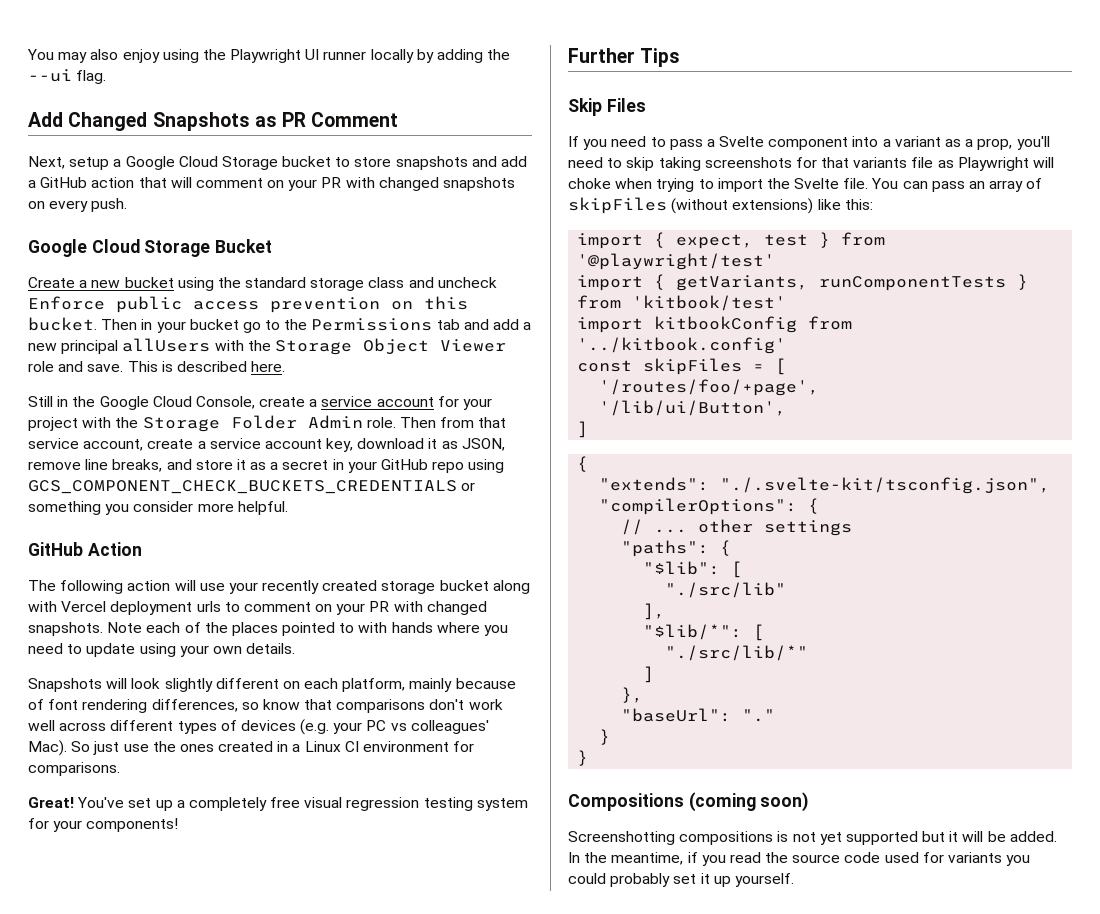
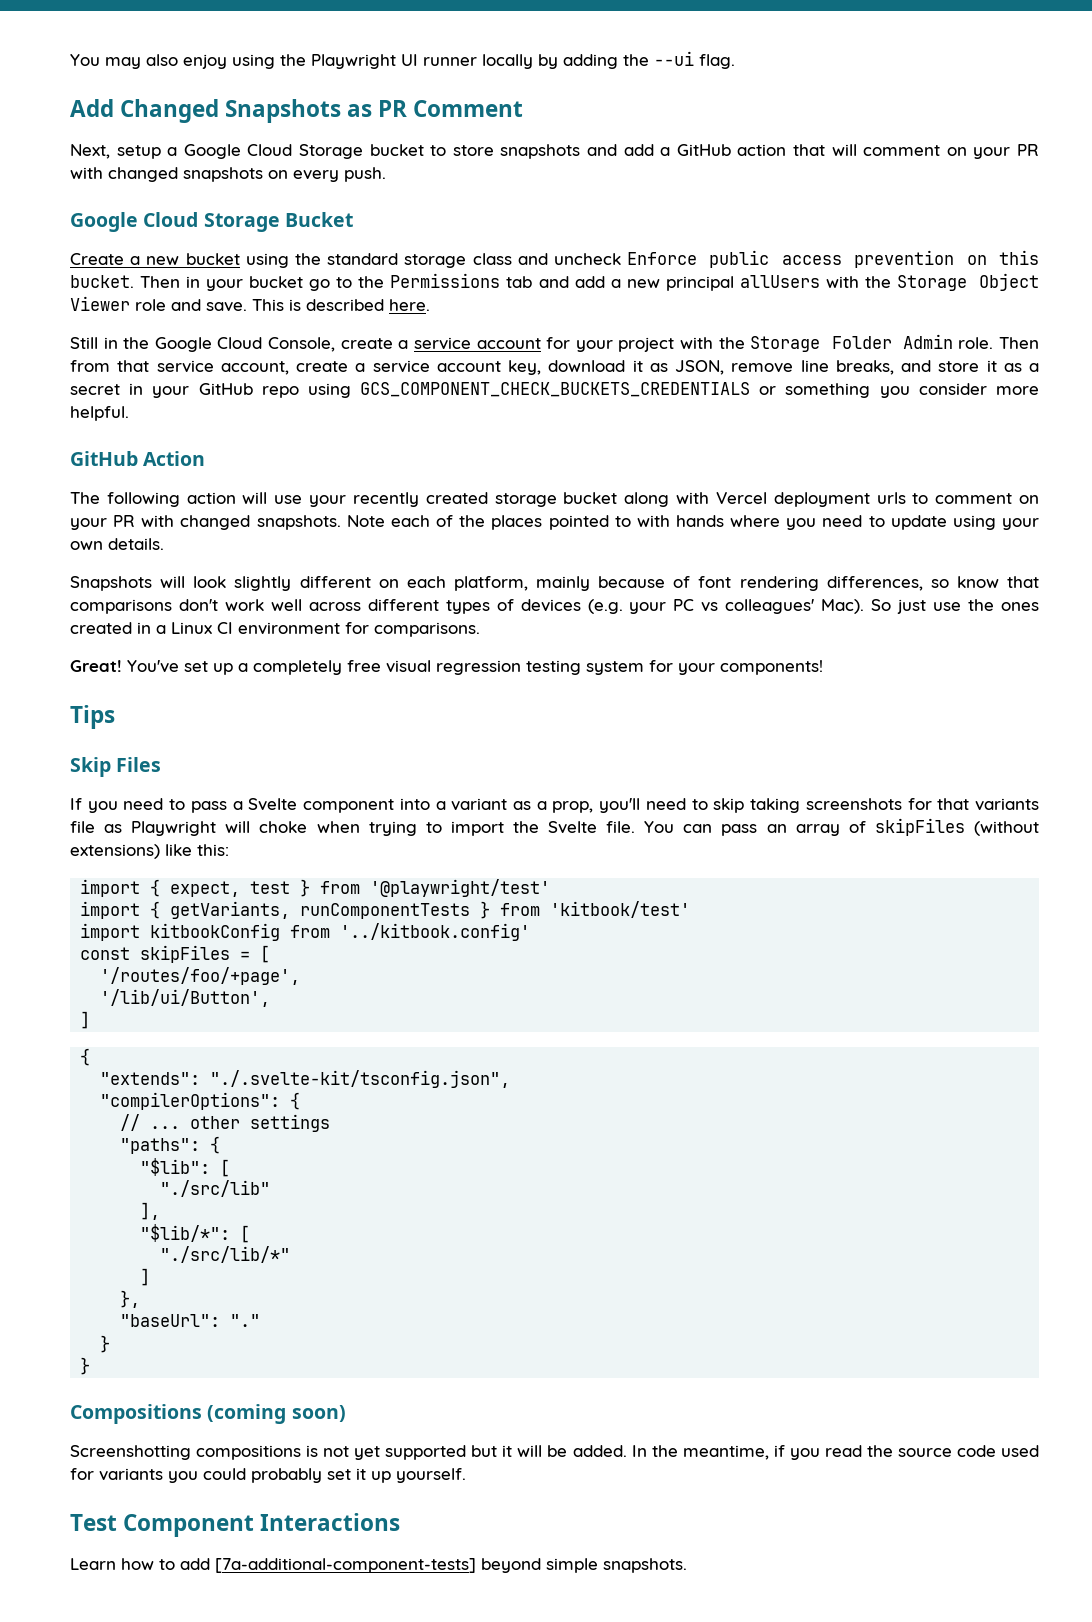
- Further Tips
+ Tips
+ Test Component Interactions
+ Learn how to add [7a-additional-component-tests] beyond simple snapshots.

